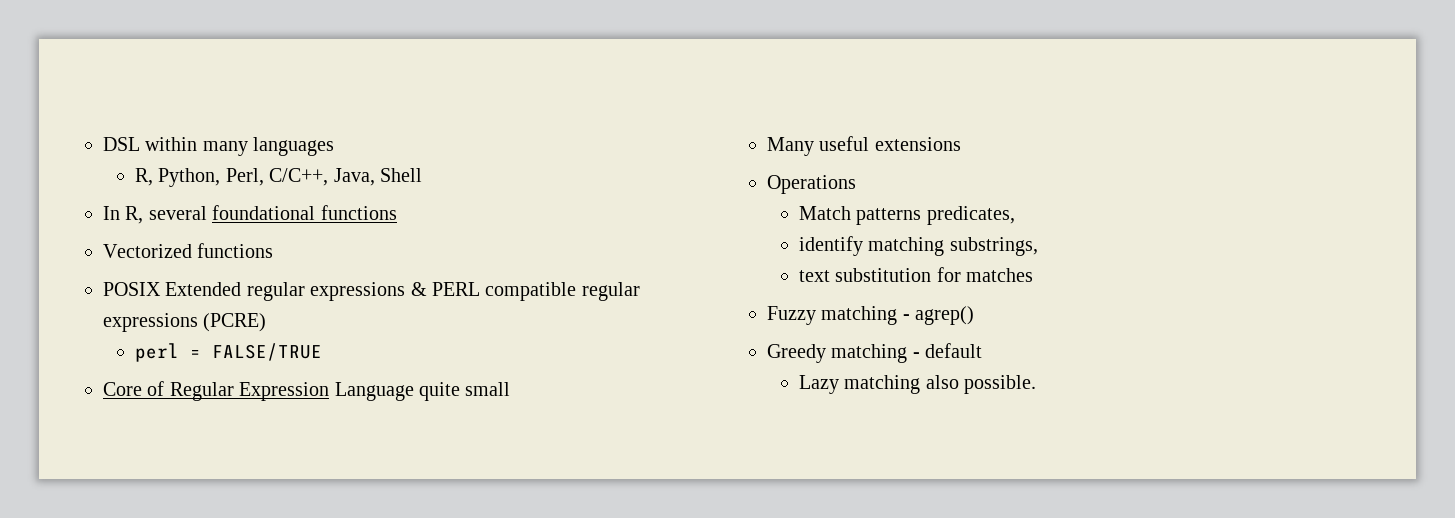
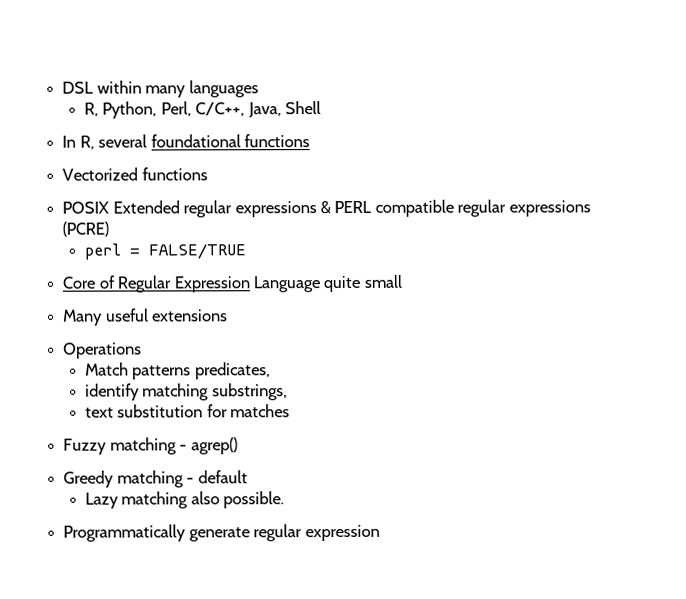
+ Programmatically generate regular expression

